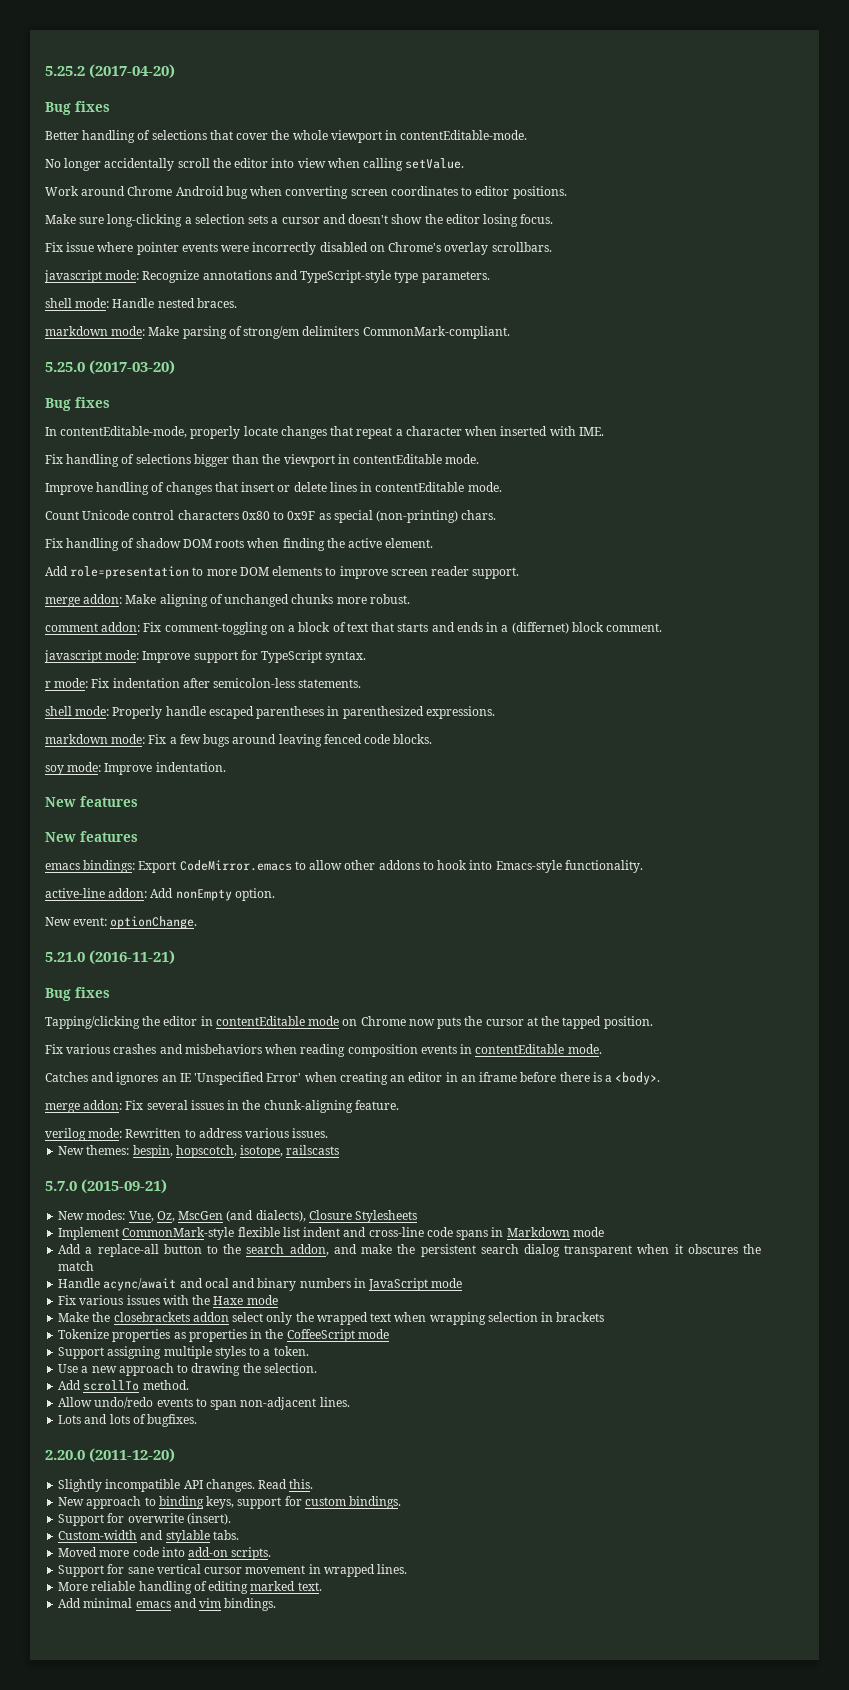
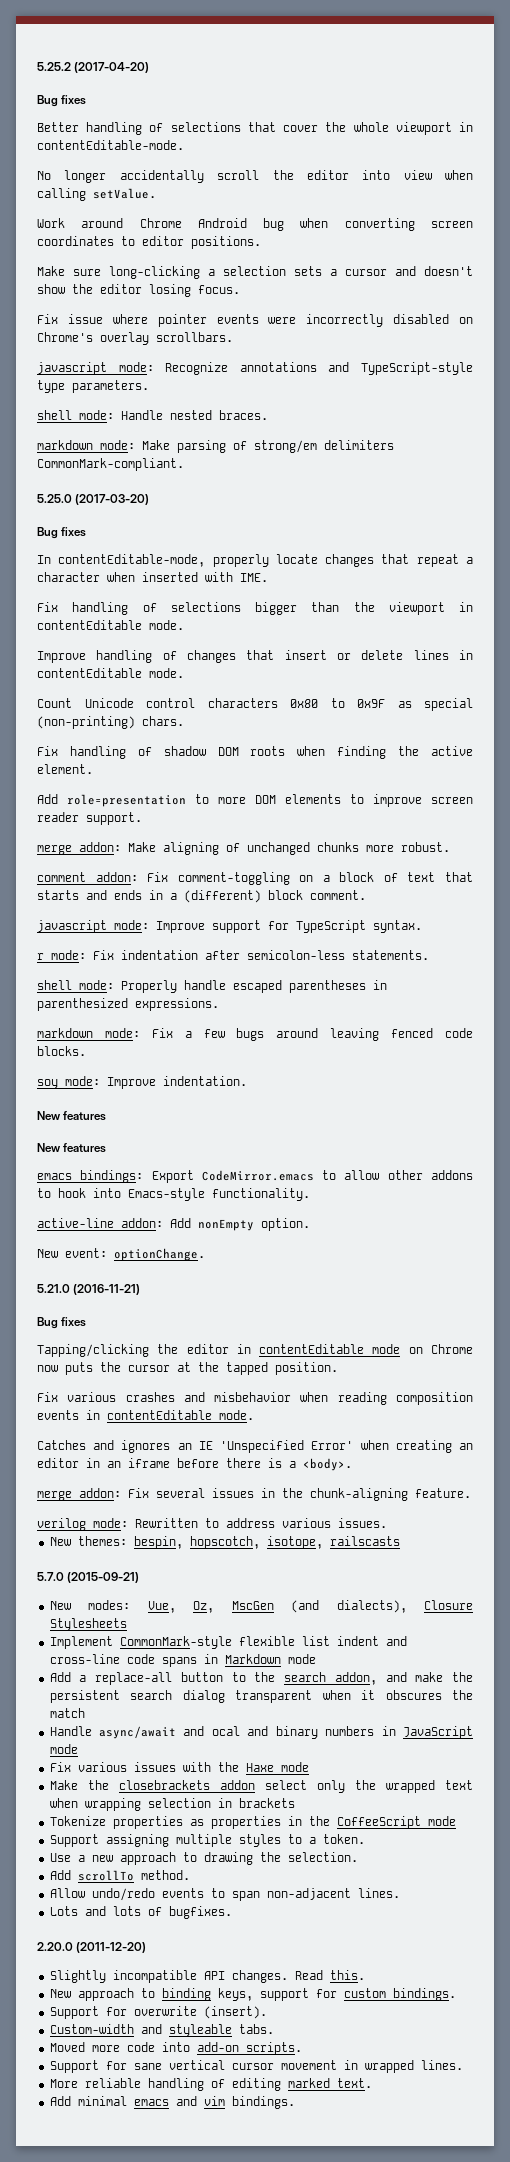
- comment addon: Fix comment-toggling on a block of text that starts and ends in a (differnet) block comment.
+ comment addon: Fix comment-toggling on a block of text that starts and ends in a (different) block comment.
- Fix various crashes and misbehaviors when reading composition events in contentEditable mode.
+ Fix various crashes and misbehavior when reading composition events in contentEditable mode.
- Handle acync/await and ocal and binary numbers in JavaScript mode
+ Handle async/await and ocal and binary numbers in JavaScript mode
- Custom-width and stylable tabs.
+ Custom-width and styleable tabs.

